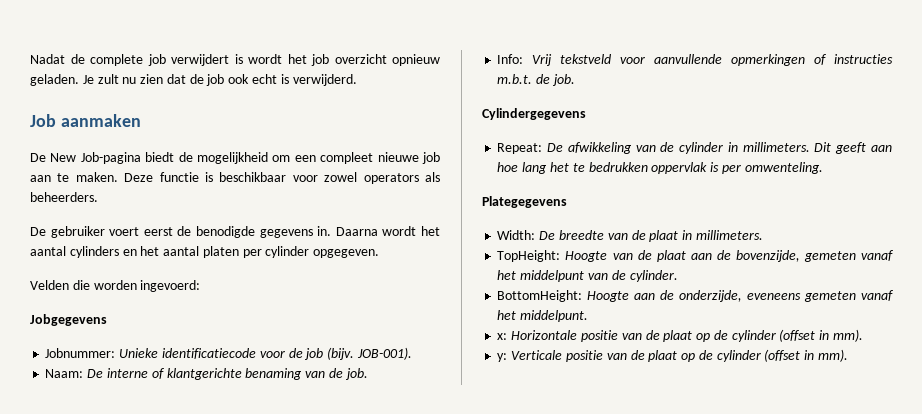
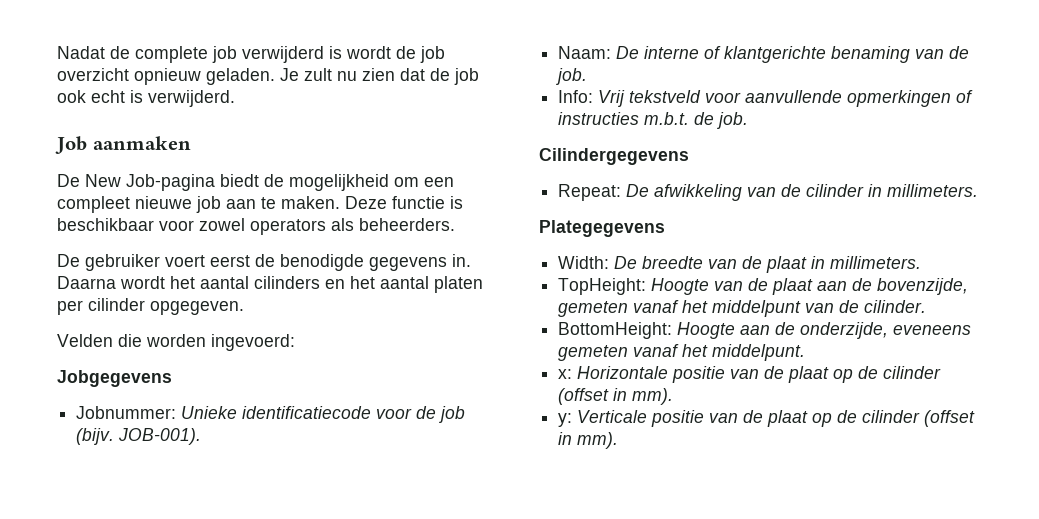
- Nadat de complete job verwijdert is wordt het job overzicht opnieuw geladen.
+ Nadat de complete job verwijderd is wordt de job overzicht opnieuw geladen.
- Daarna wordt het aantal cylinders en het aantal platen per cylinder opgegeven.
+ Daarna wordt het aantal cilinders en het aantal platen per cilinder opgegeven.
- Cylindergegevens
+ Cilindergegevens
- Repeat: De afwikkeling van de cylinder in millimeters. Dit geeft aan hoe lang het te bedrukken oppervlak is per omwenteling.
+ Repeat: De afwikkeling van de cilinder in millimeters.
- TopHeight: Hoogte van de plaat aan de bovenzijde, gemeten vanaf het middelpunt van de cylinder.
+ TopHeight: Hoogte van de plaat aan de bovenzijde, gemeten vanaf het middelpunt van de cilinder.
- x: Horizontale positie van de plaat op de cylinder (offset in mm).
+ x: Horizontale positie van de plaat op de cilinder (offset in mm).
- y: Verticale positie van de plaat op de cylinder (offset in mm).
+ y: Verticale positie van de plaat op de cilinder (offset in mm).

